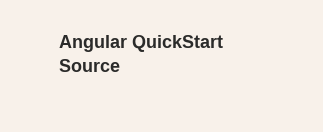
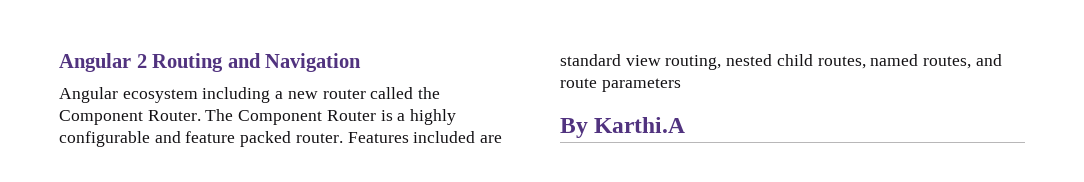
- Angular QuickStart Source
+ Angular 2 Routing and Navigation
+ Angular ecosystem including a new router called the Component Router. The Component Router is a highly configurable and feature packed router. Features included are standard view routing, nested child routes, named routes, and route parameters
+ By Karthi.A

